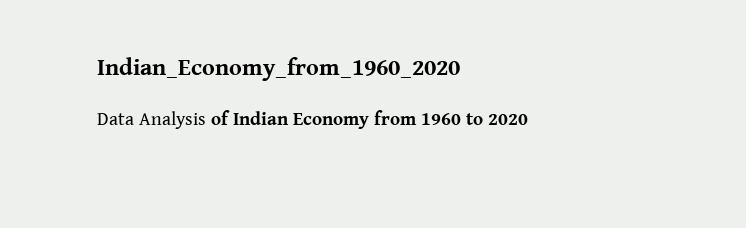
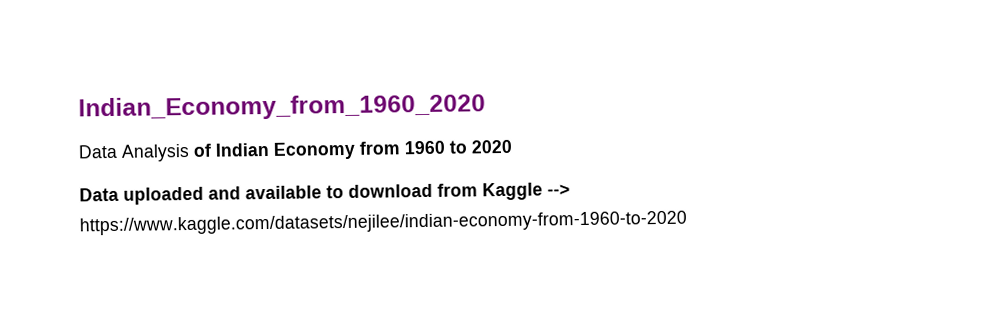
+ Data uploaded and available to download from Kaggle --> https://www.kaggle.com/datasets/nejilee/indian-economy-from-1960-to-2020

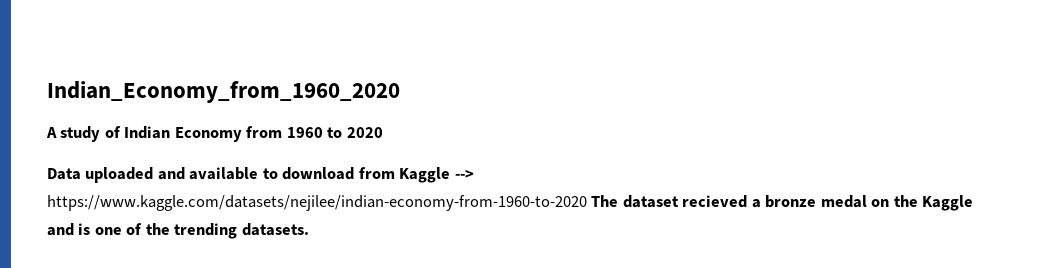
- Data Analysis of Indian Economy from 1960 to 2020
+ A study of Indian Economy from 1960 to 2020
- Data uploaded and available to download from Kaggle --> https://www.kaggle.com/datasets/nejilee/indian-economy-from-1960-to-2020
+ Data uploaded and available to download from Kaggle --> https://www.kaggle.com/datasets/nejilee/indian-economy-from-1960-to-2020 The dataset recieved a bronze medal on the Kaggle and is one of the trending datasets.

